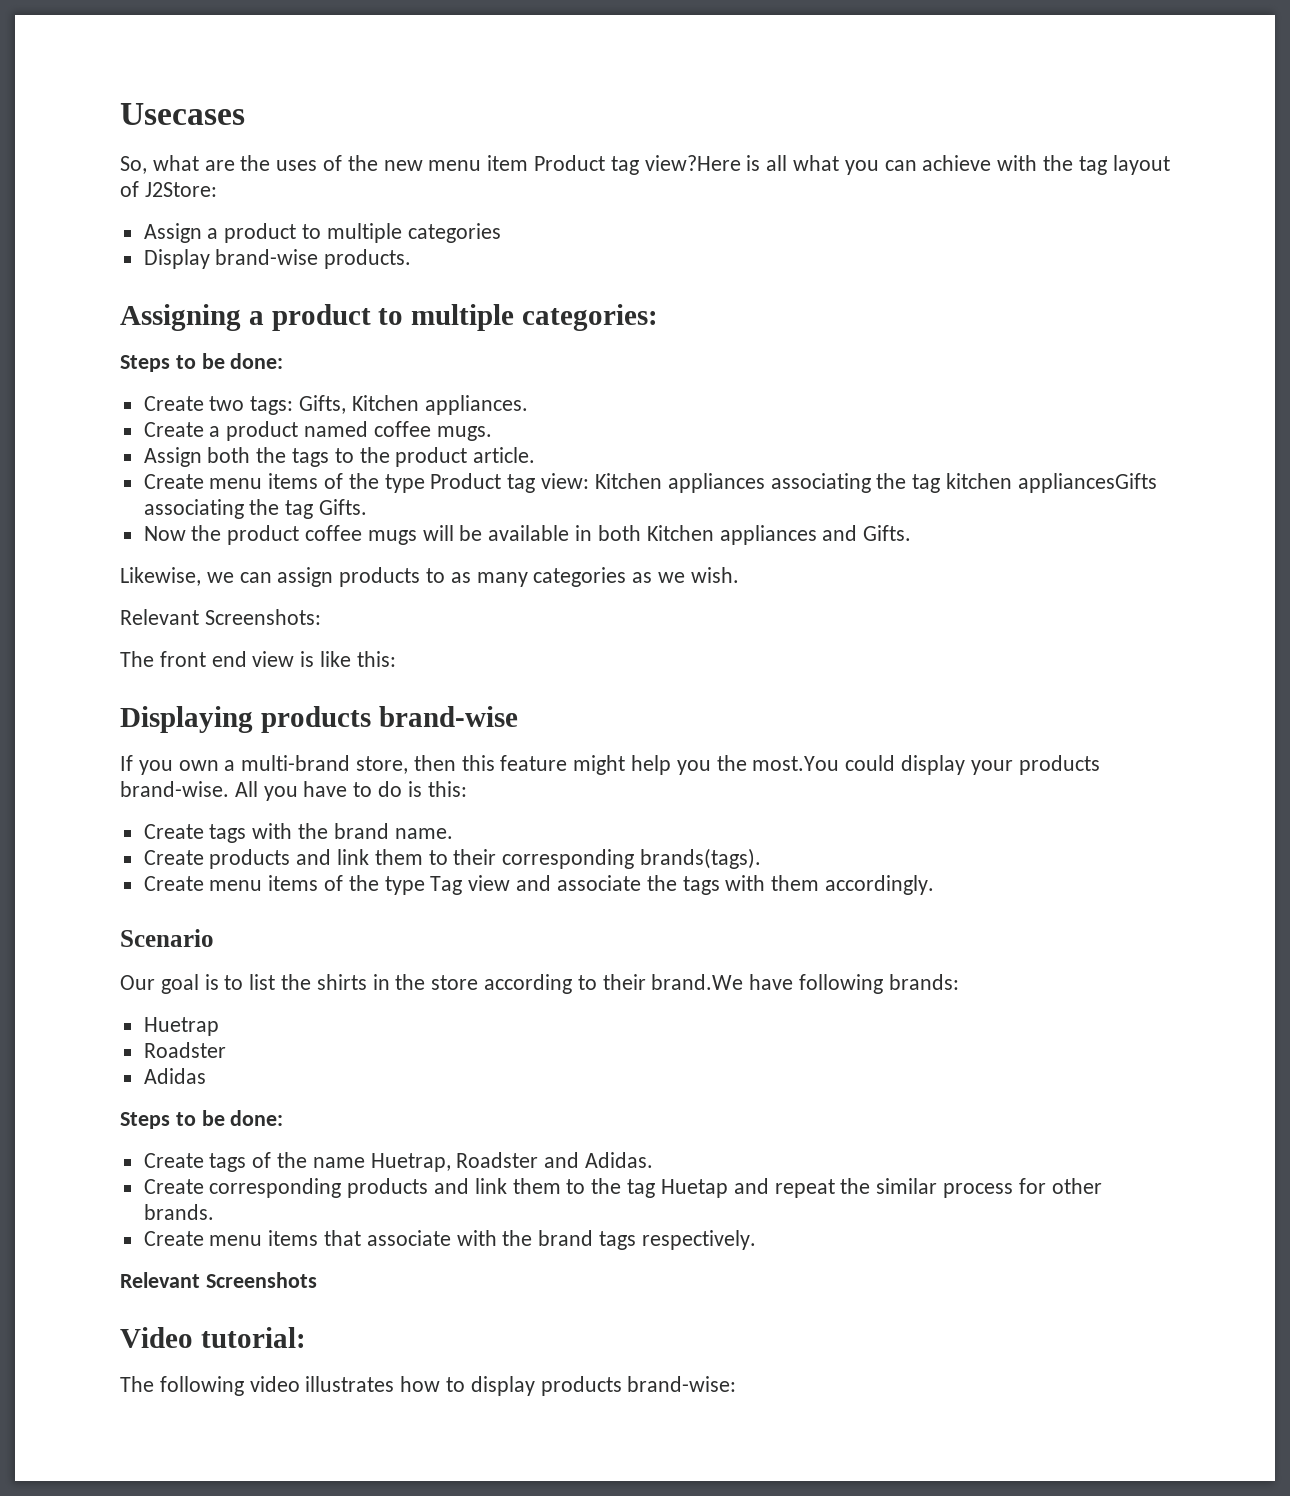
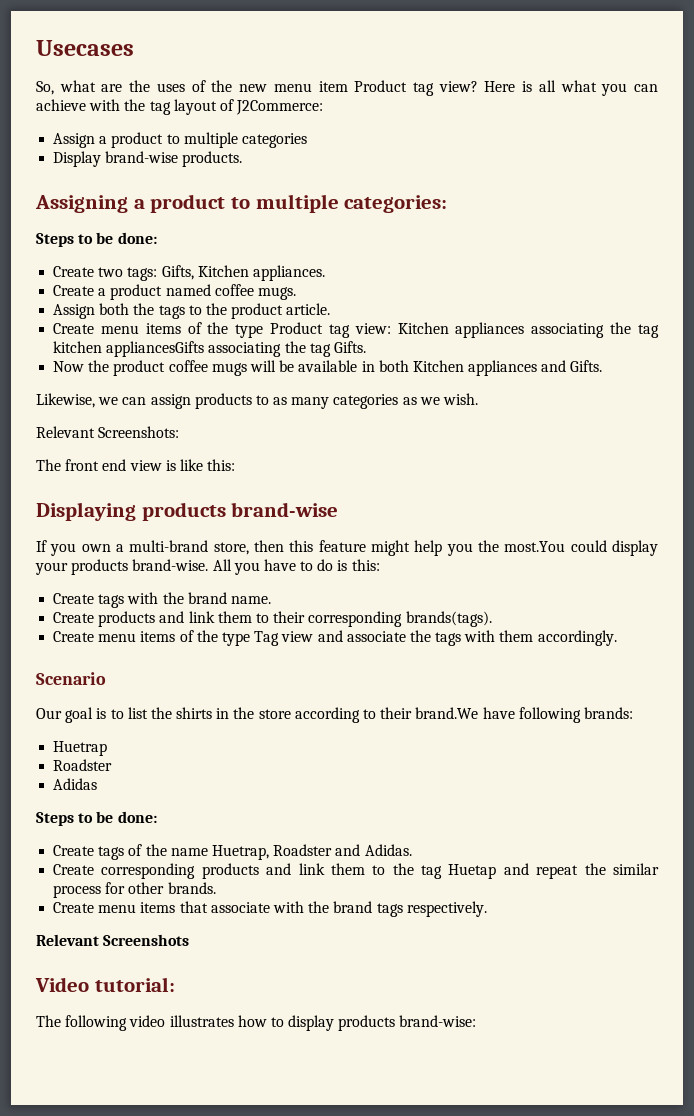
- So, what are the uses of the new menu item Product tag view?Here is all what you can achieve with the tag layout of J2Store:
+ So, what are the uses of the new menu item Product tag view? Here is all what you can achieve with the tag layout of J2Commerce:

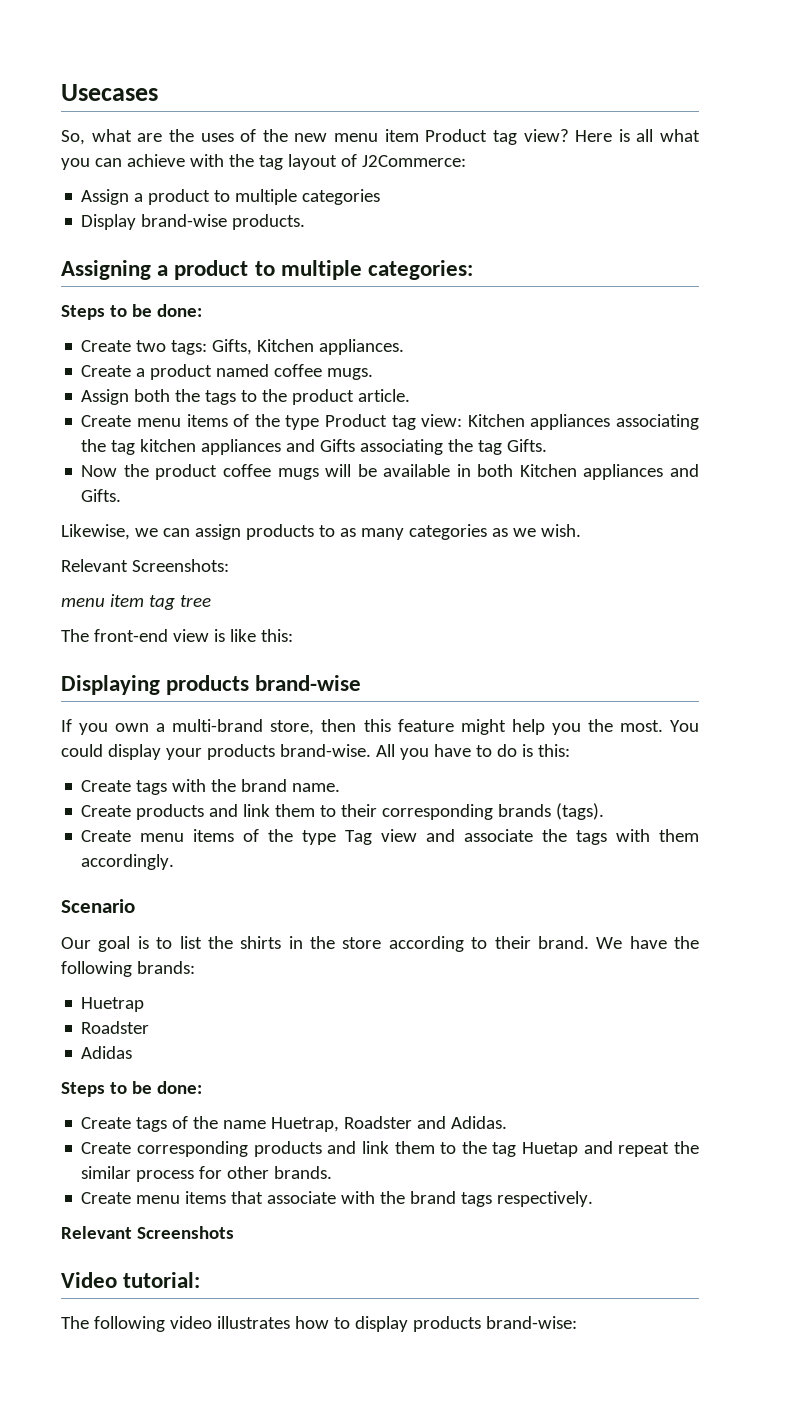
- Create menu items of the type Product tag view: Kitchen appliances associating the tag kitchen appliancesGifts associating the tag Gifts.
+ Create menu items of the type Product tag view: Kitchen appliances associating the tag kitchen appliances and Gifts associating the tag Gifts.
- The front end view is like this:
+ menu item tag tree
+ The front-end view is like this:
- If you own a multi-brand store, then this feature might help you the most.You could display your products brand-wise.
+ If you own a multi-brand store, then this feature might help you the most. You could display your products brand-wise.
- Create products and link them to their corresponding brands(tags).
+ Create products and link them to their corresponding brands (tags).
- Our goal is to list the shirts in the store according to their brand.We have following brands:
+ Our goal is to list the shirts in the store according to their brand. We have the following brands:

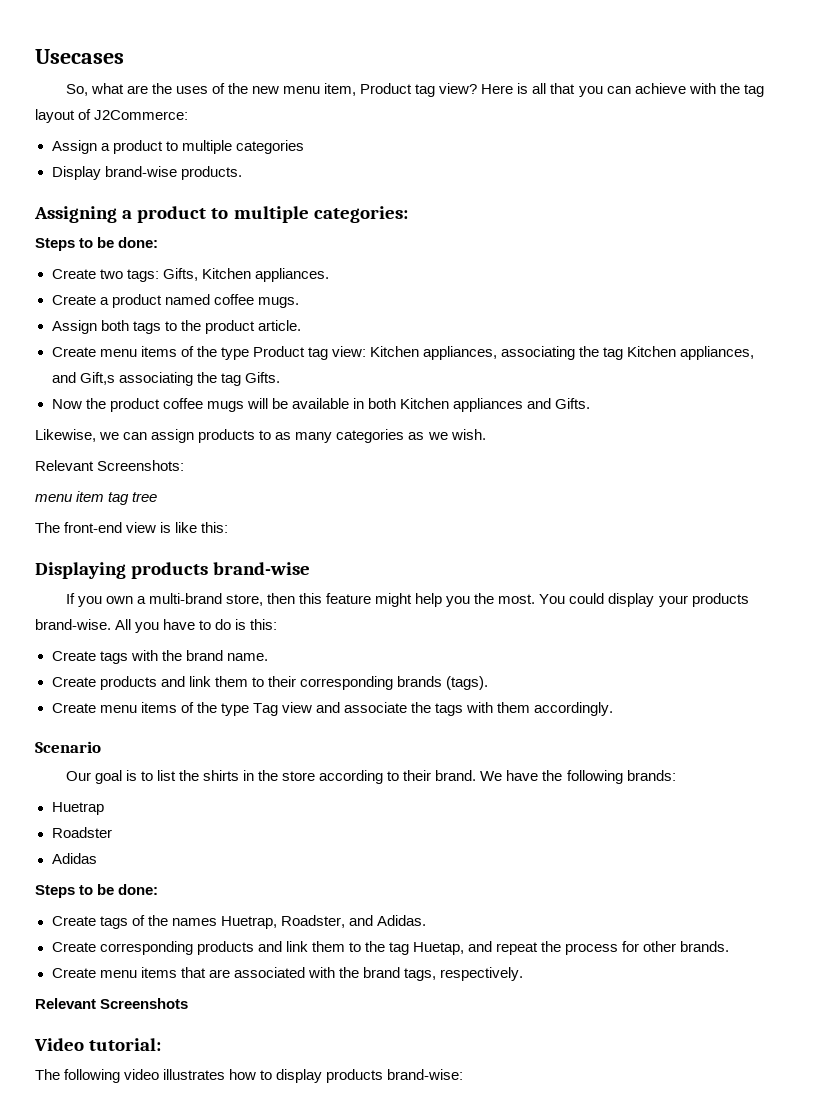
- So, what are the uses of the new menu item Product tag view?
+ So, what are the uses of the new menu item, Product tag view?
- Here is all what you can achieve with the tag layout of J2Commerce:
+ Here is all that you can achieve with the tag layout of J2Commerce:
- Assign both the tags to the product article.
+ Assign both tags to the product article.
- Create menu items of the type Product tag view: Kitchen appliances associating the tag kitchen appliances and Gifts associating the tag Gifts.
+ Create menu items of the type Product tag view: Kitchen appliances, associating the tag Kitchen appliances, and Gift,s associating the tag Gifts.
- Create tags of the name Huetrap, Roadster and Adidas.
+ Create tags of the names Huetrap, Roadster, and Adidas.
- Create corresponding products and link them to the tag Huetap and repeat the similar process for other brands.
+ Create corresponding products and link them to the tag Huetap, and repeat the process for other brands.
- Create menu items that associate with the brand tags respectively.
+ Create menu items that are associated with the brand tags, respectively.

